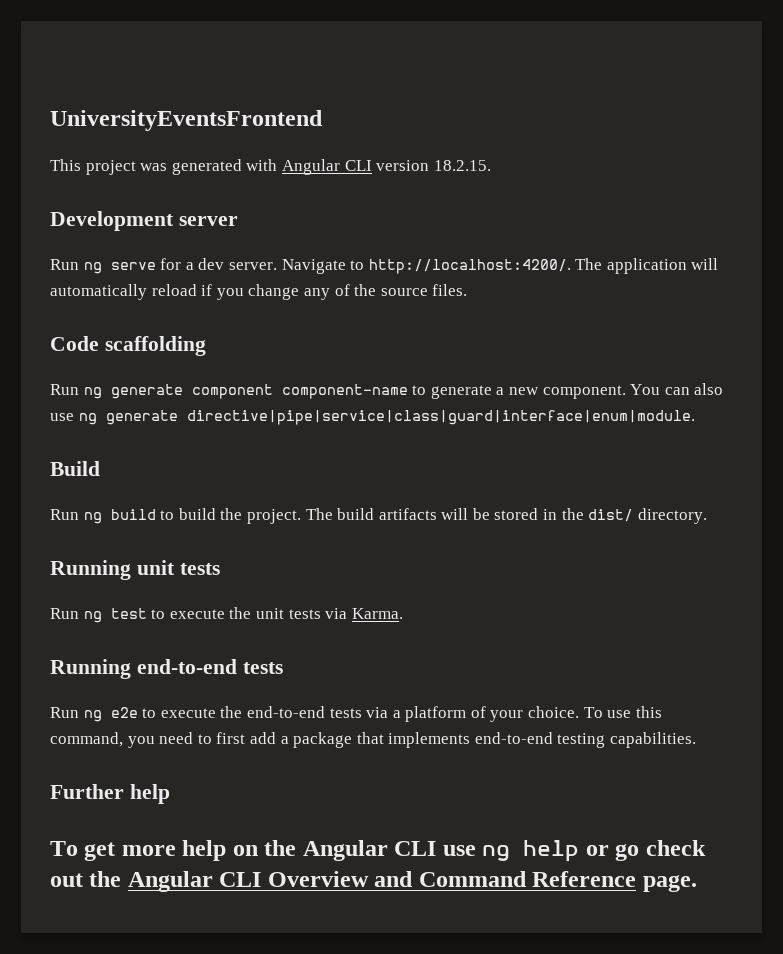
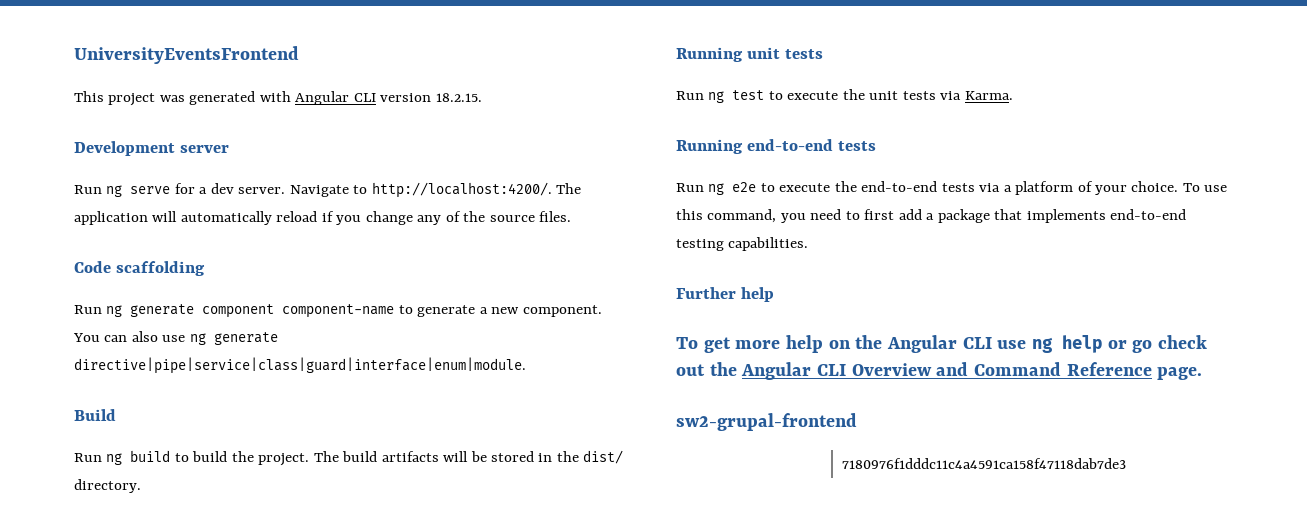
+ sw2-grupal-frontend
+ 7180976f1dddc11c4a4591ca158f47118dab7de3

